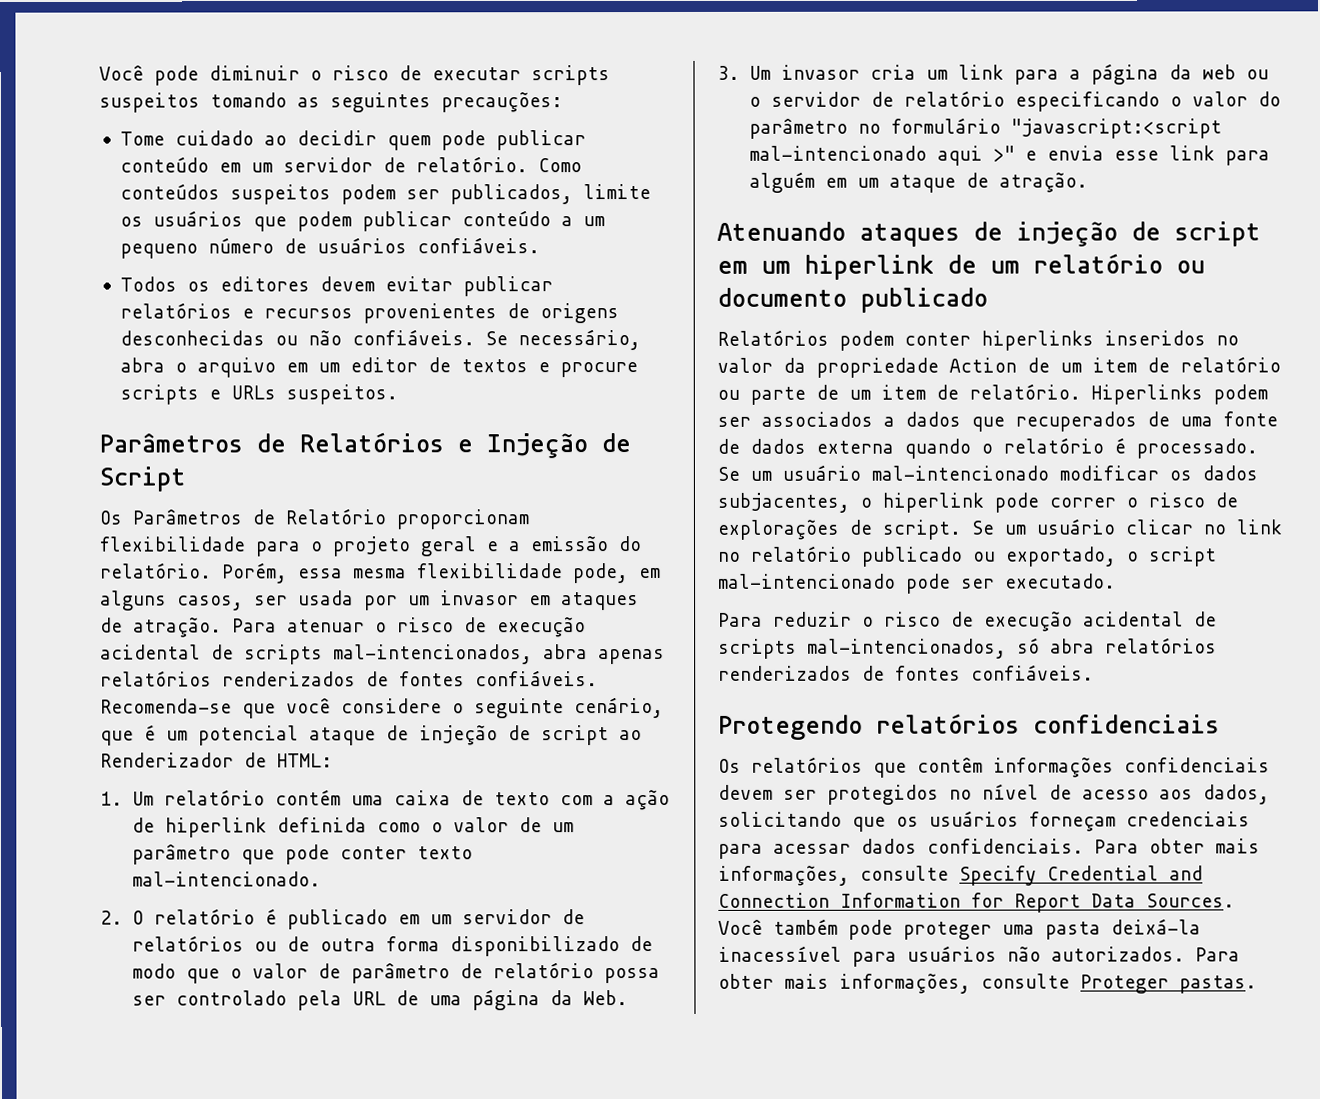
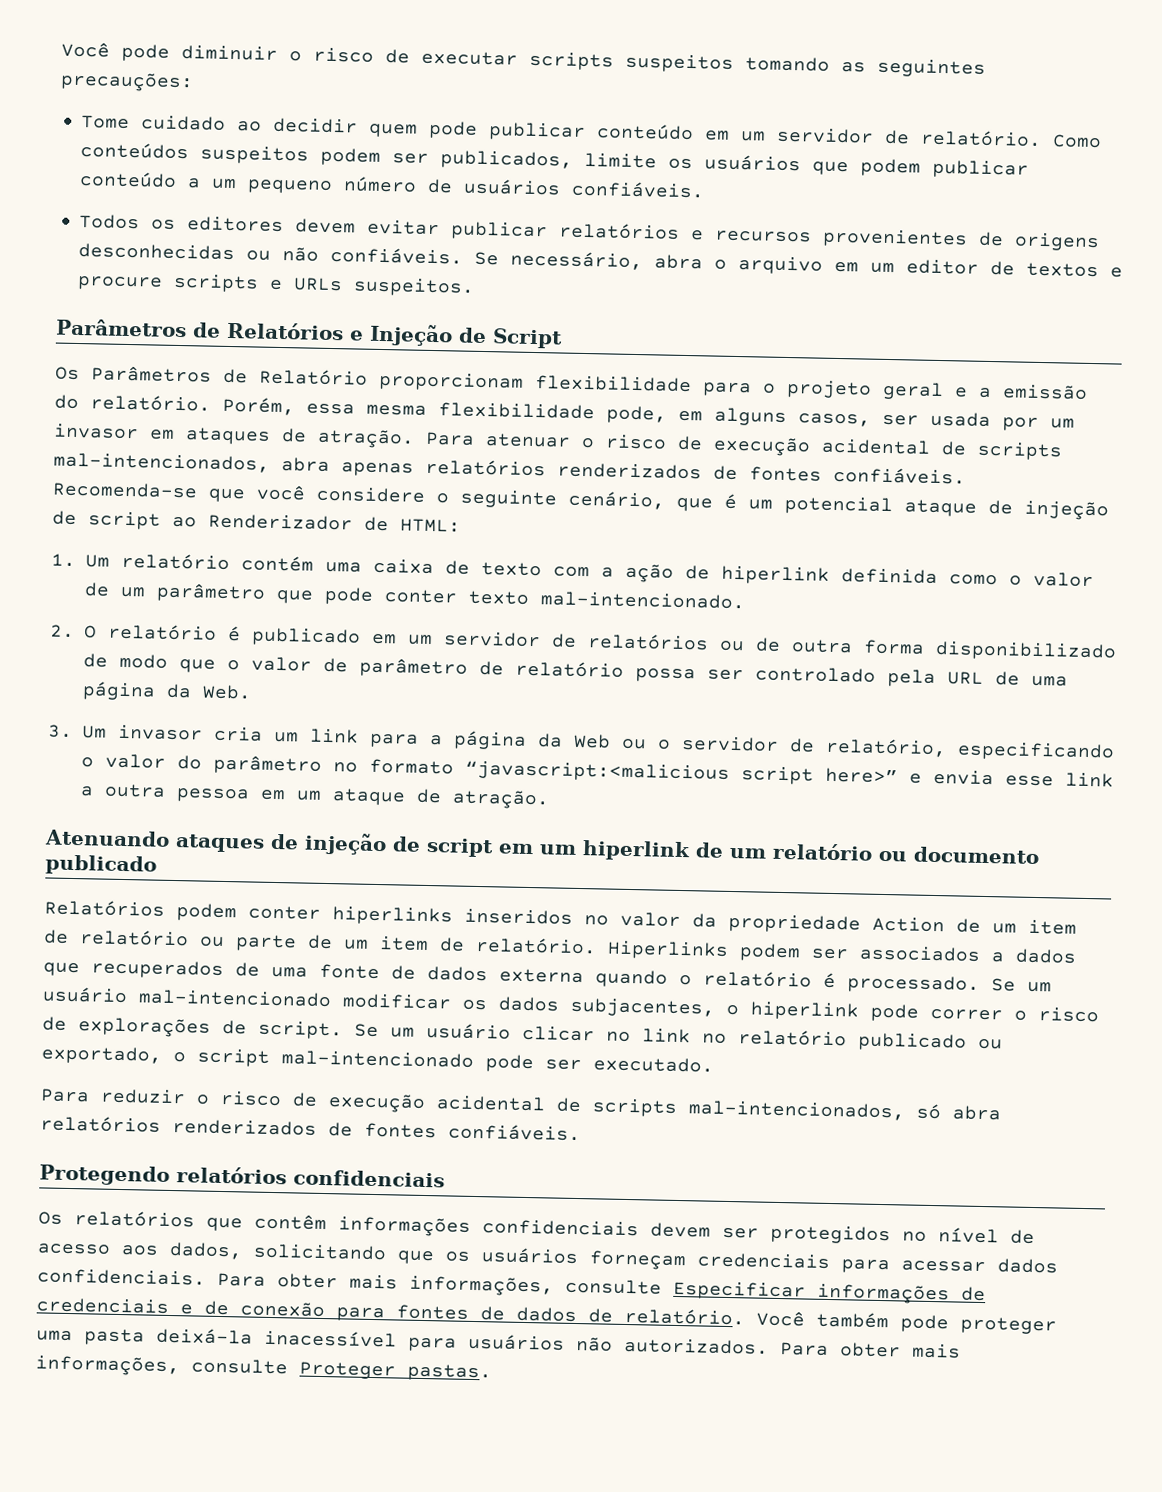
- 3. Um invasor cria um link para a página da web ou o servidor de relatório especificando o valor do parâmetro no formulário "javascript:<script mal-intencionado aqui >" e envia esse link para alguém em um ataque de atração.
+ 3. Um invasor cria um link para a página da Web ou o servidor de relatório, especificando o valor do parâmetro no formato “javascript:<malicious script here>” e envia esse link a outra pessoa em um ataque de atração.
- Para obter mais informações, consulte Specify Credential and Connection Information for Report Data Sources.
+ Para obter mais informações, consulte Especificar informações de credenciais e de conexão para fontes de dados de relatório.

